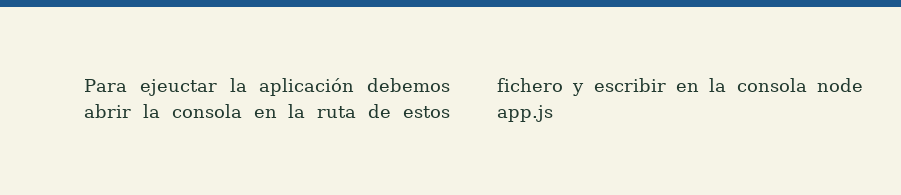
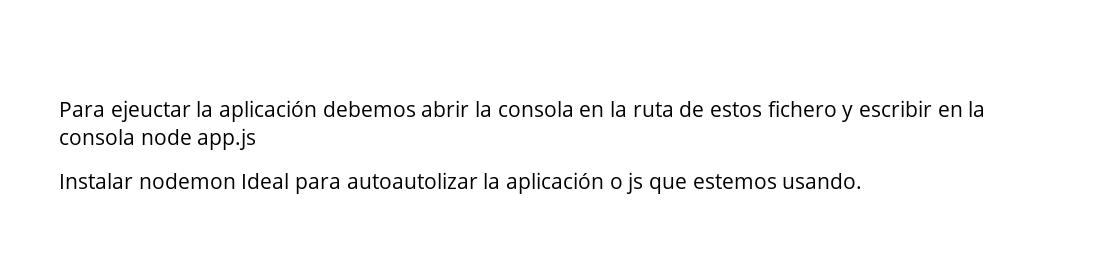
+ Instalar nodemon Ideal para autoautolizar la aplicación o js que estemos usando.

